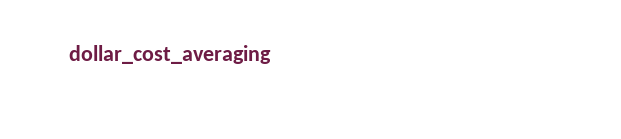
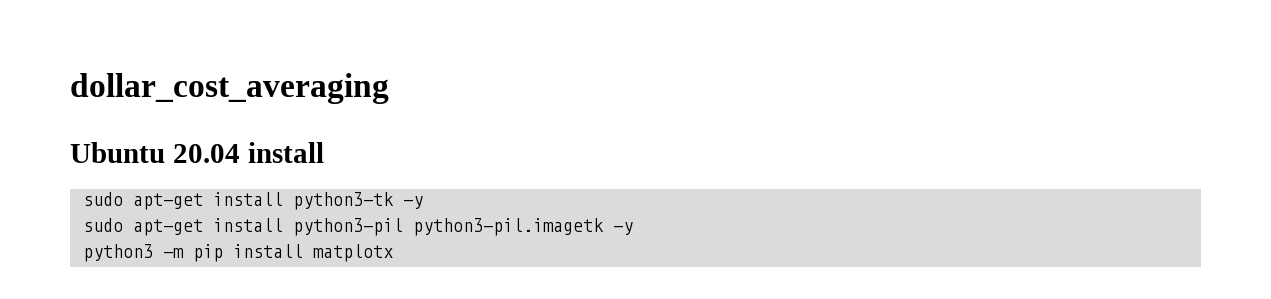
+ Ubuntu 20.04 install
+ sudo apt-get install python3-tk -y
+ sudo apt-get install python3-pil python3-pil.imagetk -y
+ python3 -m pip install matplotx

